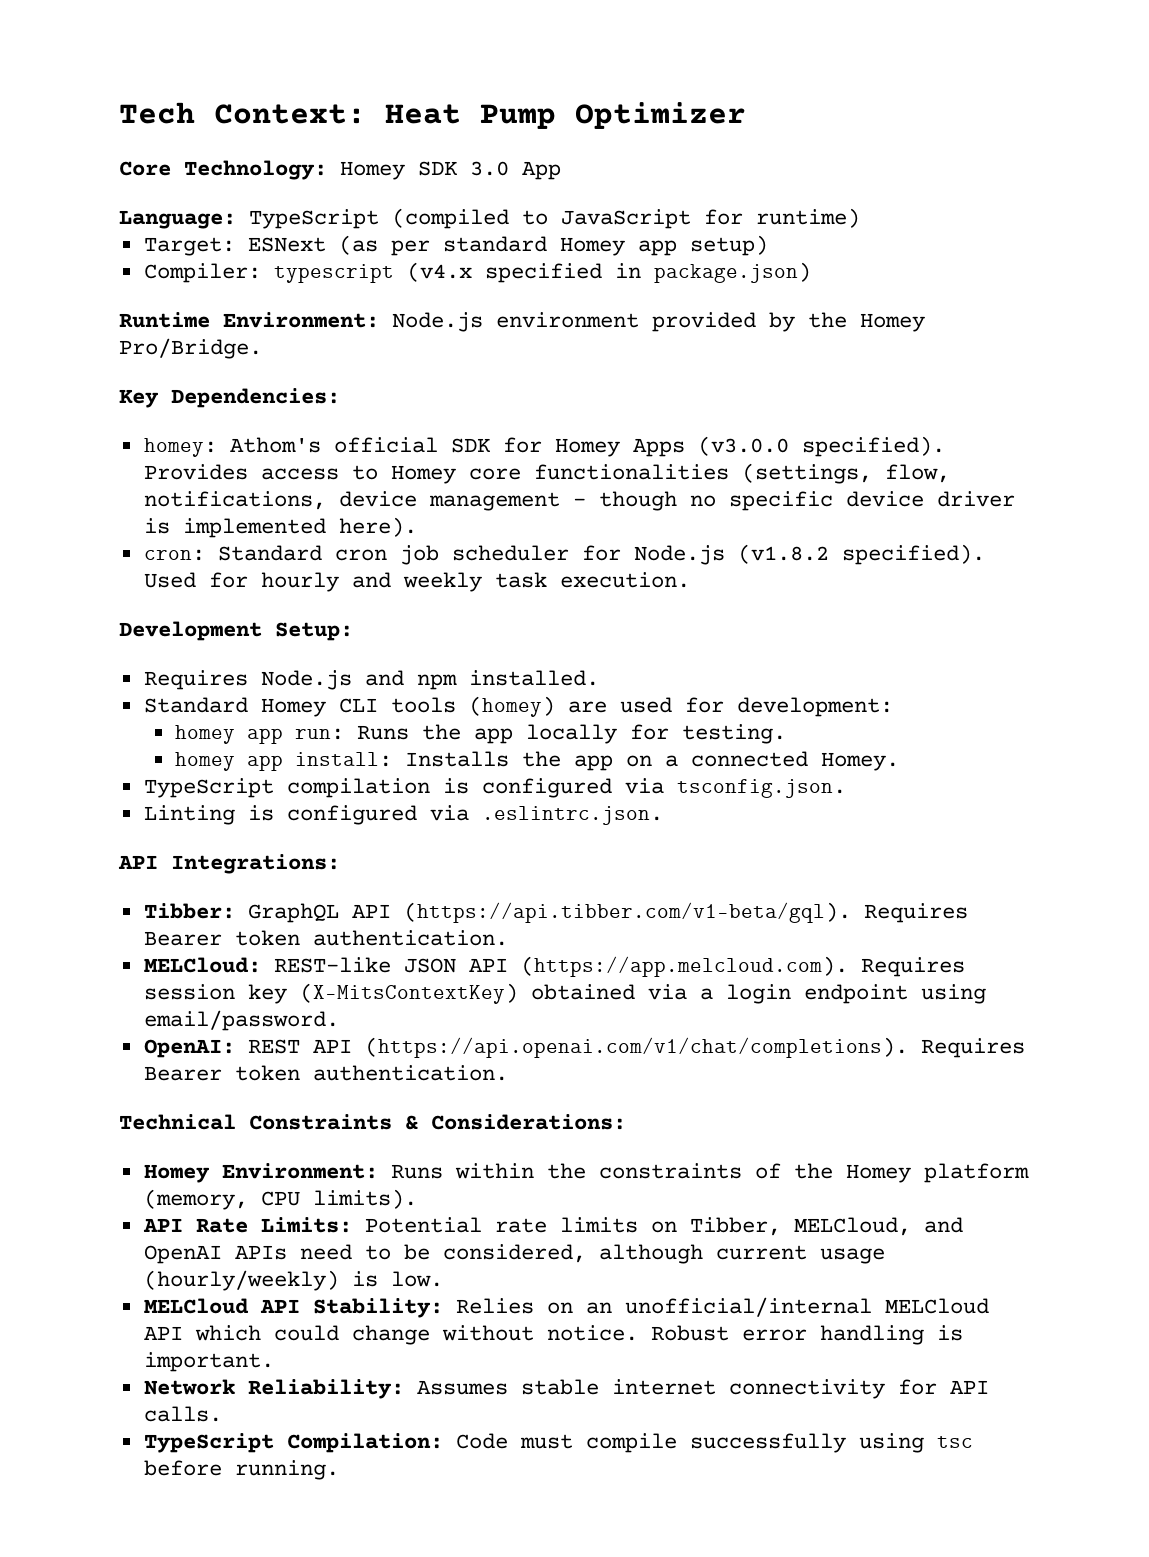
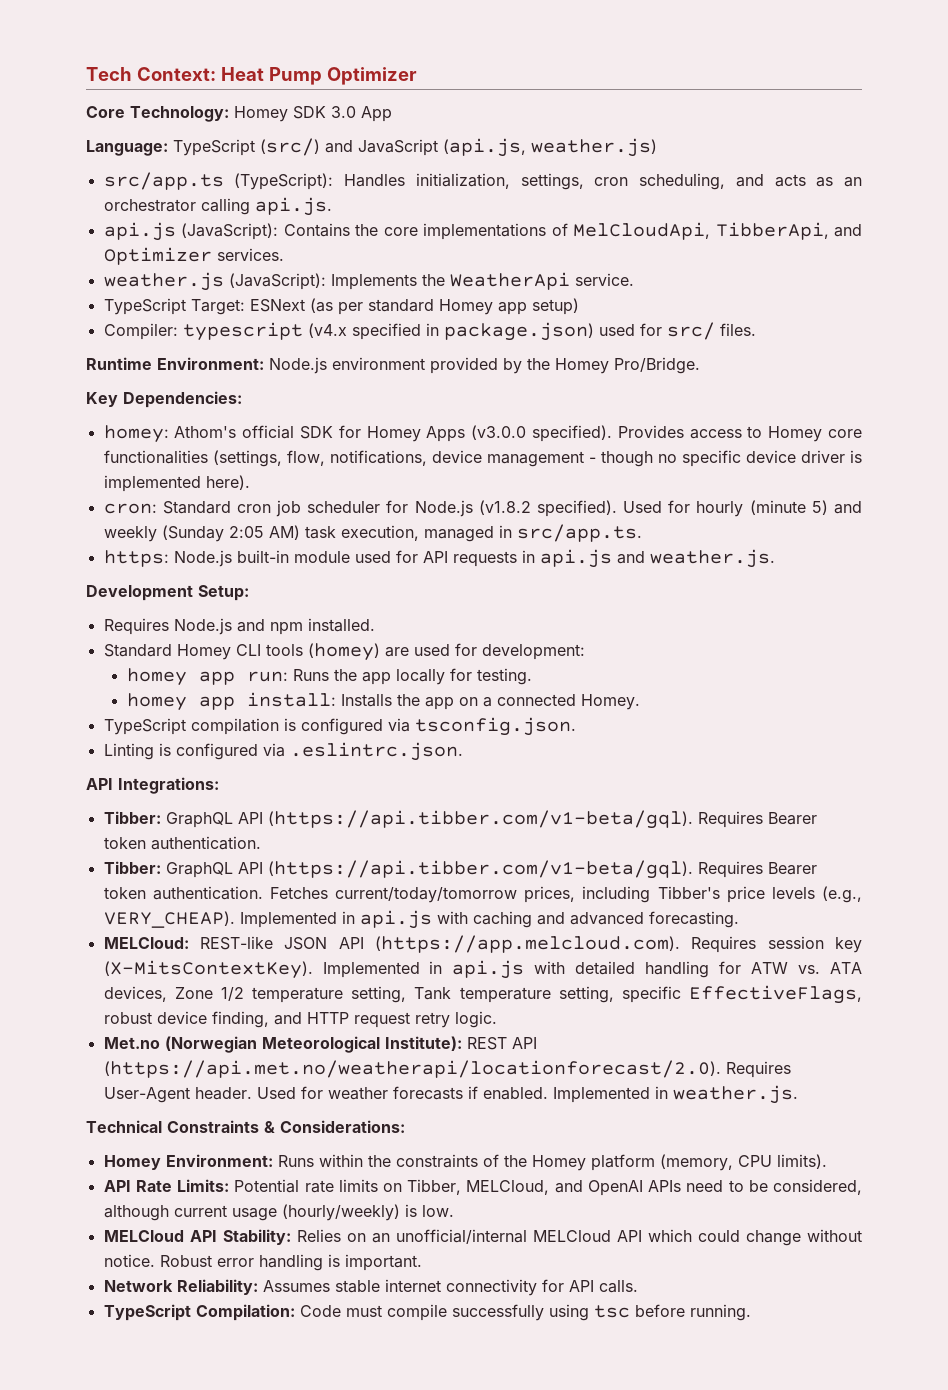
- Language: TypeScript (compiled to JavaScript for runtime)
- Target: ESNext (as per standard Homey app setup)
+ Language: TypeScript (src/) and JavaScript (api.js, weather.js)
+ src/app.ts (TypeScript): Handles initialization, settings, cron scheduling, and acts as an orchestrator calling api.js.
+ api.js (JavaScript): Contains the core implementations of MelCloudApi, TibberApi, and Optimizer services.
+ weather.js (JavaScript): Implements the WeatherApi service.
+ TypeScript Target: ESNext (as per standard Homey app setup)
- Compiler: typescript (v4.x specified in package.json)
+ Compiler: typescript (v4.x specified in package.json) used for src/ files.
- Used for hourly and weekly task execution.
+ Used for hourly (minute 5) and weekly (Sunday 2:05 AM) task execution, managed in src/app.ts.
+ https: Node.js built-in module used for API requests in api.js and weather.js.
+ Tibber: GraphQL API (https://api.tibber.com/v1-beta/gql). Requires Bearer token authentication. Fetches current/today/tomorrow prices, including Tibber's price levels (e.g., VERY_CHEAP). Implemented in api.js with caching and advanced forecasting.
- MELCloud: REST-like JSON API (https://app.melcloud.com). Requires session key (X-MitsContextKey) obtained via a login endpoint using email/password.
- OpenAI: REST API (https://api.openai.com/v1/chat/completions). Requires Bearer token authentication.
+ MELCloud: REST-like JSON API (https://app.melcloud.com). Requires session key (X-MitsContextKey). Implemented in api.js with detailed handling for ATW vs. ATA devices, Zone 1/2 temperature setting, Tank temperature setting, specific EffectiveFlags, robust device finding, and HTTP request retry logic.
+ Met.no (Norwegian Meteorological Institute): REST API (https://api.met.no/weatherapi/locationforecast/2.0). Requires User-Agent header. Used for weather forecasts if enabled. Implemented in weather.js.

